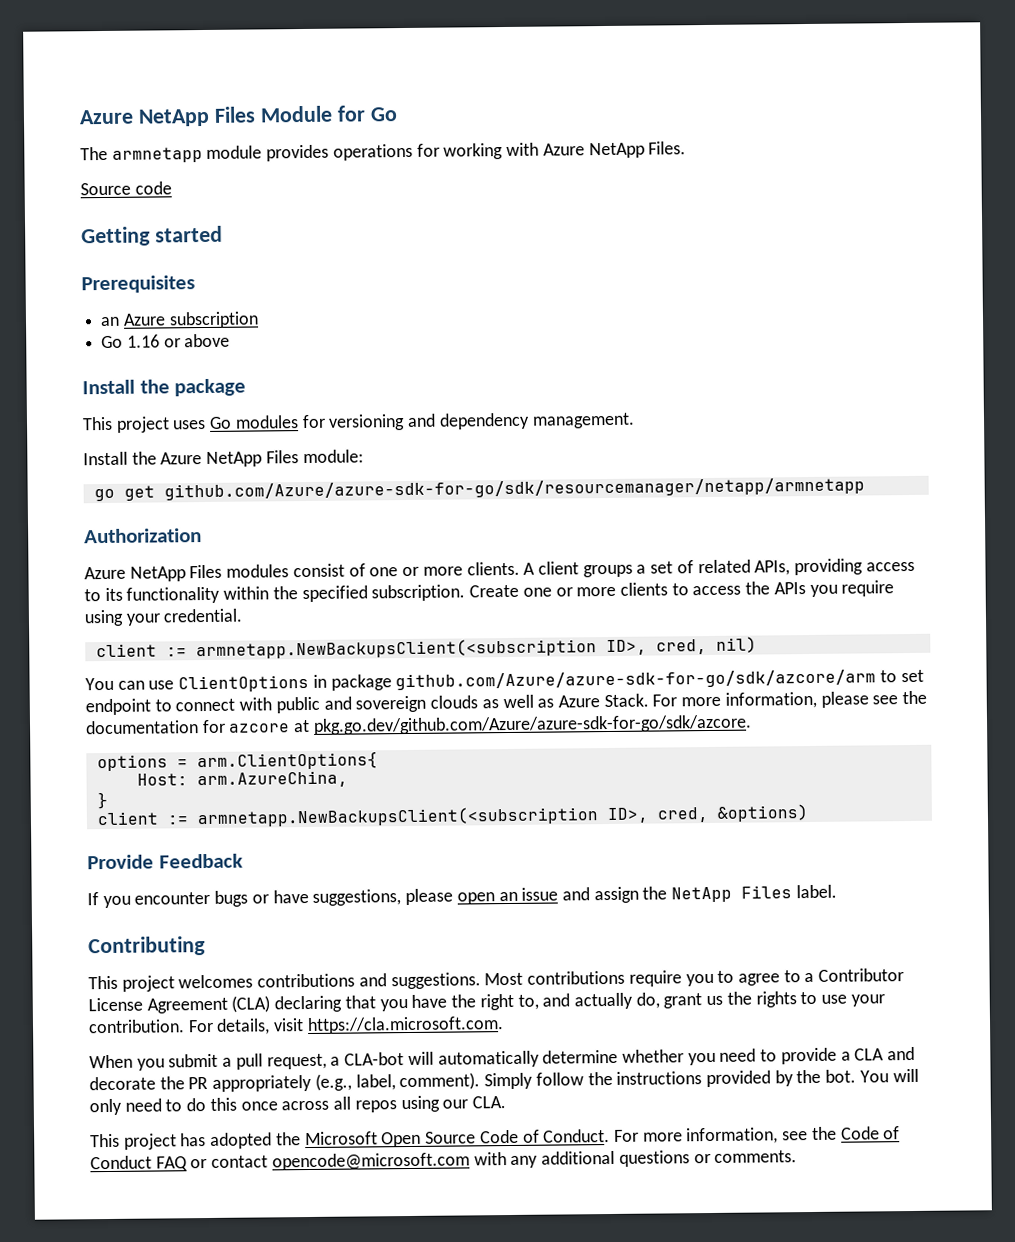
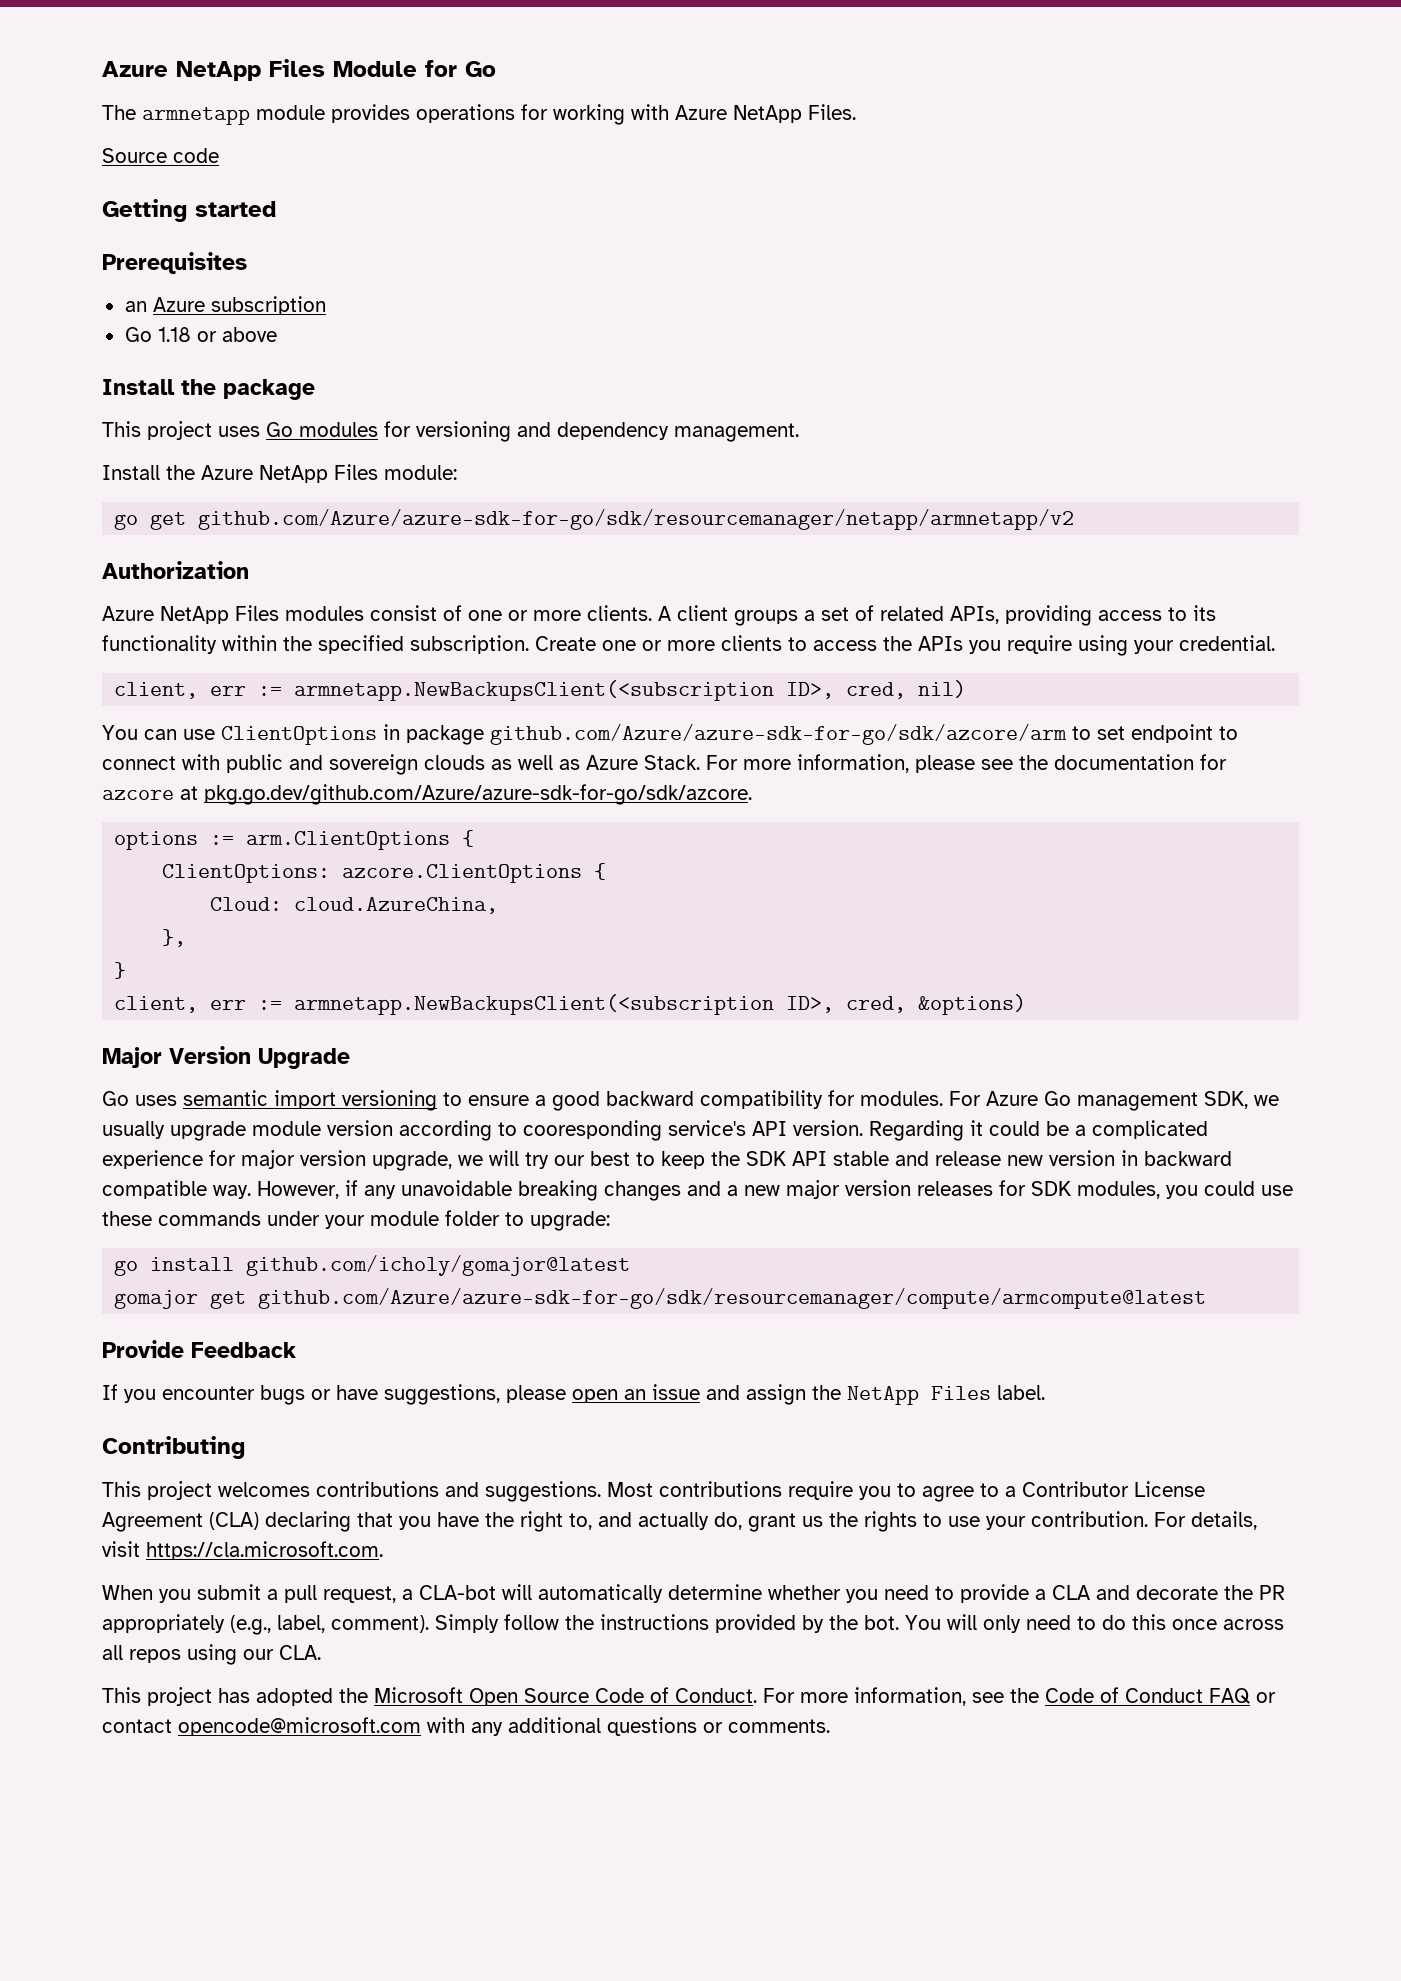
- Go 1.16 or above
+ Go 1.18 or above
- go get github.com/Azure/azure-sdk-for-go/sdk/resourcemanager/netapp/armnetapp
+ go get github.com/Azure/azure-sdk-for-go/sdk/resourcemanager/netapp/armnetapp/v2
- client := armnetapp.NewBackupsClient(<subscription ID>, cred, nil)
+ client, err := armnetapp.NewBackupsClient(<subscription ID>, cred, nil)
- options = arm.ClientOptions{
- Host: arm.AzureChina,
+ options := arm.ClientOptions {
+ ClientOptions: azcore.ClientOptions {
+ Cloud: cloud.AzureChina,
+ },
- client := armnetapp.NewBackupsClient(<subscription ID>, cred, &options)
+ client, err := armnetapp.NewBackupsClient(<subscription ID>, cred, &options)
+ Major Version Upgrade
+ Go uses semantic import versioning to ensure a good backward compatibility for modules. For Azure Go management SDK, we usually upgrade module version according to cooresponding service's API version. Regarding it could be a complicated experience for major version upgrade, we will try our best to keep the SDK API stable and release new version in backward compatible way. However, if any unavoidable breaking changes and a new major version releases for SDK modules, you could use these commands under your module folder to upgrade:
+ go install github.com/icholy/gomajor@latest
+ gomajor get github.com/Azure/azure-sdk-for-go/sdk/resourcemanager/compute/armcompute@latest

